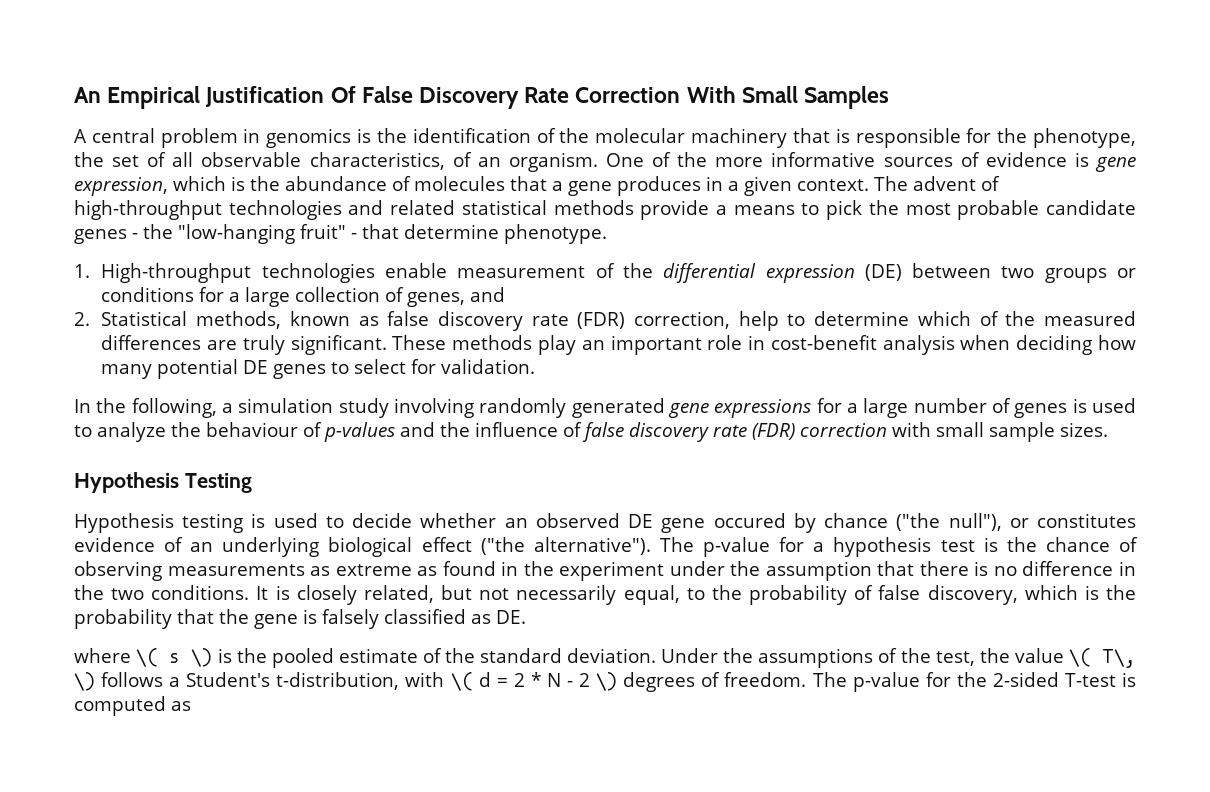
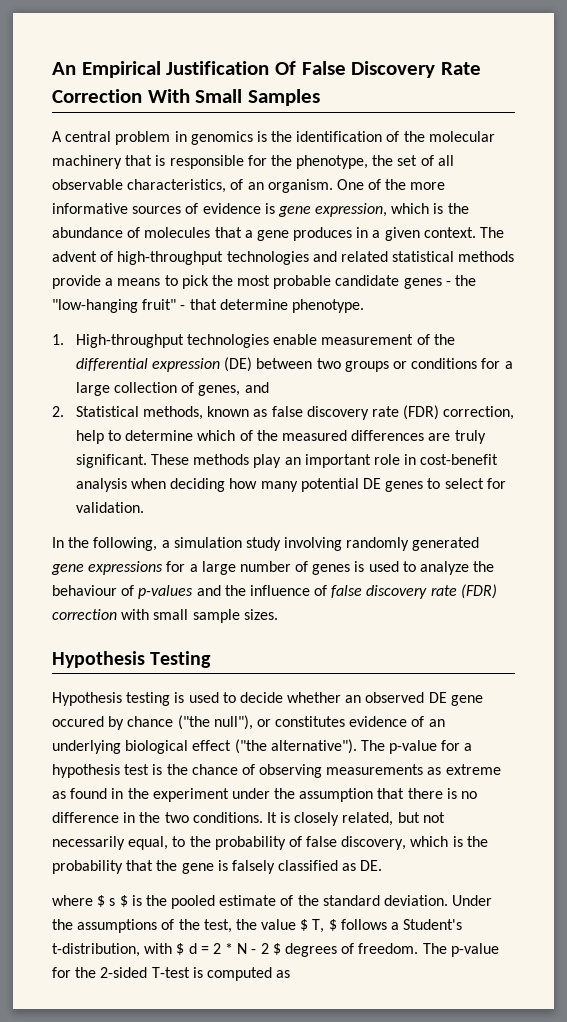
- where \( s \) is the pooled estimate of the standard deviation.
+ where $ s $ is the pooled estimate of the standard deviation.
- Under the assumptions of the test, the value \( T\, \) follows a Student's t-distribution, with \( d = 2 * N - 2 \) degrees of freedom.
+ Under the assumptions of the test, the value $ T, $ follows a Student's t-distribution, with $ d = 2 * N - 2 $ degrees of freedom.

